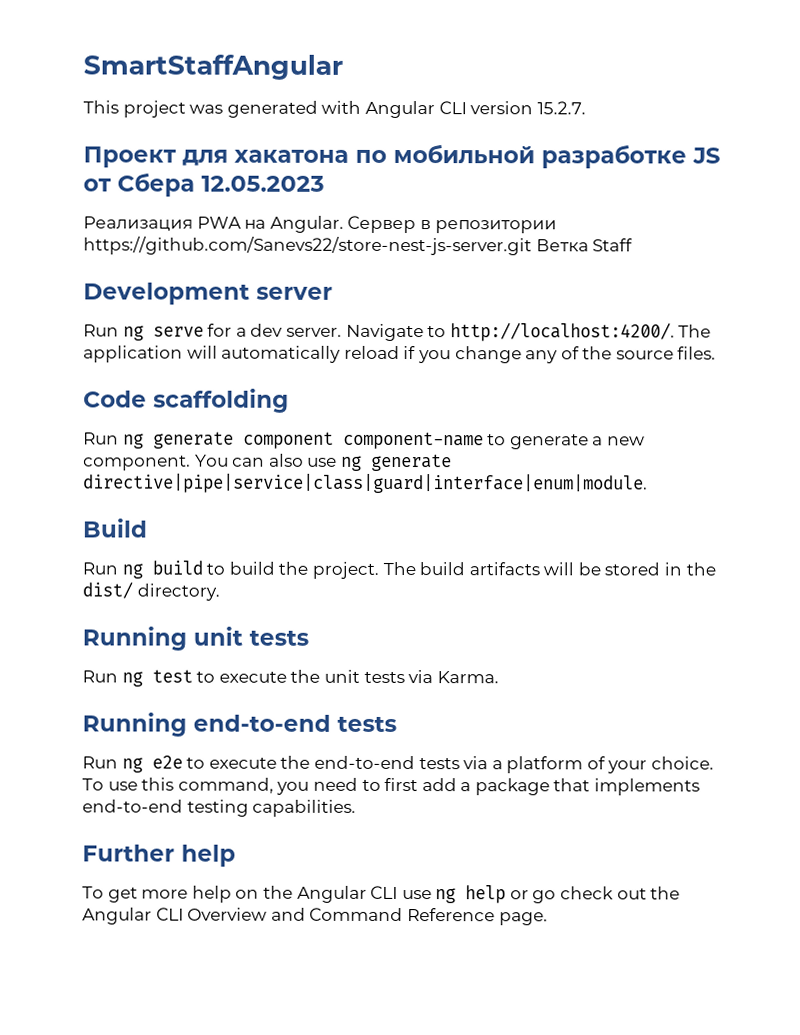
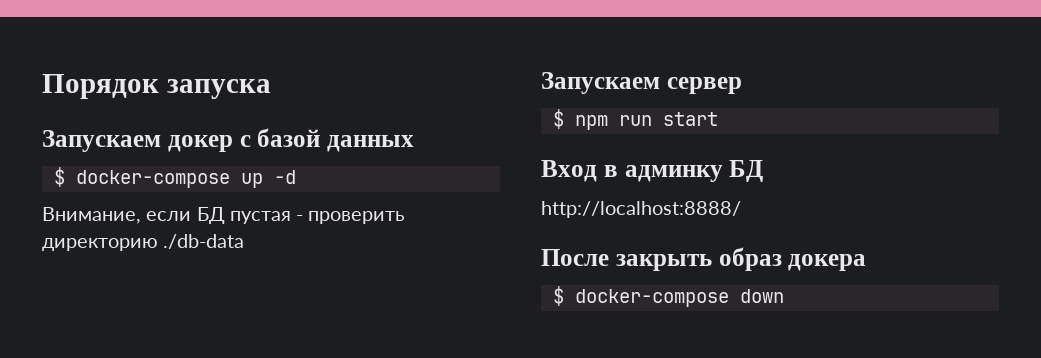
- SmartStaffAngular
- This project was generated with Angular CLI version 15.2.7.
- Проект для хакатона по мобильной разработке JS от Сбера 12.05.2023
- Реализация PWA на Angular. Сервер в репозитории https://github.com/Sanevs22/store-nest-js-server.git Ветка Staff
- Development server
- Run ng serve for a dev server. Navigate to http://localhost:4200/. The application will automatically reload if you change any of the source files.
- Code scaffolding
- Run ng generate component component-name to generate a new component. You can also use ng generate directive|pipe|service|class|guard|interface|enum|module.
- Build
- Run ng build to build the project. The build artifacts will be stored in the dist/ directory.
- Running unit tests
- Run ng test to execute the unit tests via Karma.
- Running end-to-end tests
- Run ng e2e to execute the end-to-end tests via a platform of your choice. To use this command, you need to first add a package that implements end-to-end testing capabilities.
- Further help
- To get more help on the Angular CLI use ng help or go check out the Angular CLI Overview and Command Reference page.
+ Порядок запуска
+ Запускаем докер с базой данных
+ $ docker-compose up -d
+ Внимание, если БД пустая - проверить директорию ./db-data
+ Запускаем сервер
+ $ npm run start
+ Вход в админку БД
+ http://localhost:8888/
+ После закрыть образ докера
+ $ docker-compose down

